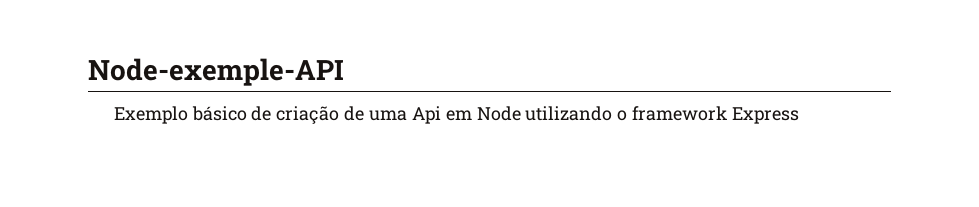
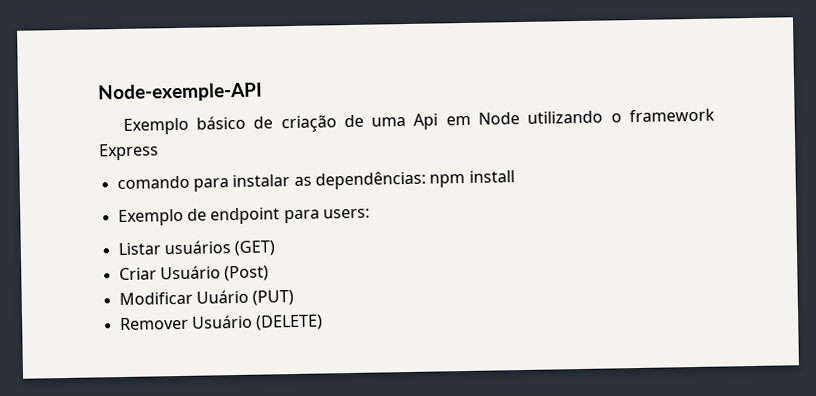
+ comando para instalar as dependências: npm install
+ Exemplo de endpoint para users:
+ Listar usuários (GET)
+ Criar Usuário (Post)
+ Modificar Uuário (PUT)
+ Remover Usuário (DELETE)

